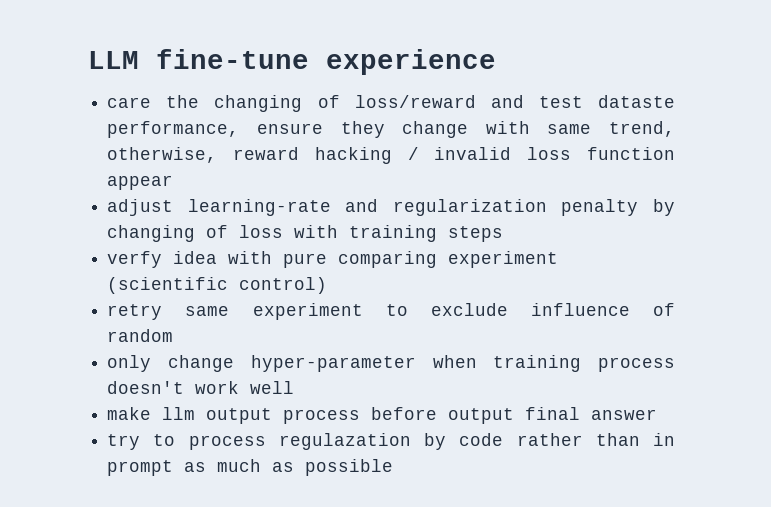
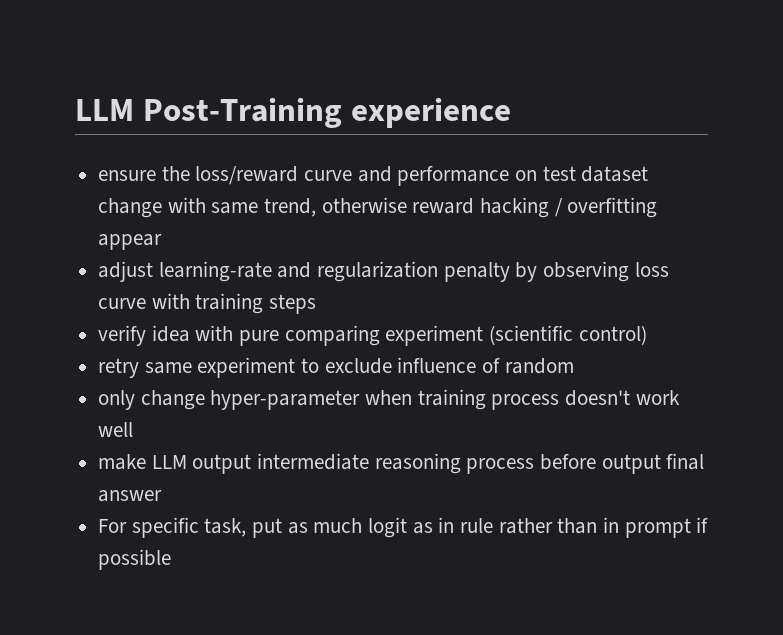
- LLM fine-tune experience
+ LLM Post-Training experience
- care the changing of loss/reward and test dataste performance, ensure they change with same trend, otherwise, reward hacking / invalid loss function appear
+ ensure the loss/reward curve and performance on test dataset change with same trend, otherwise reward hacking / overfitting appear
- adjust learning-rate and regularization penalty by changing of loss with training steps
+ adjust learning-rate and regularization penalty by observing loss curve with training steps
- verfy idea with pure comparing experiment (scientific control)
+ verify idea with pure comparing experiment (scientific control)
- make llm output process before output final answer
+ make LLM output intermediate reasoning process before output final answer
- try to process regulazation by code rather than in prompt as much as possible
+ For specific task, put as much logit as in rule rather than in prompt if possible

